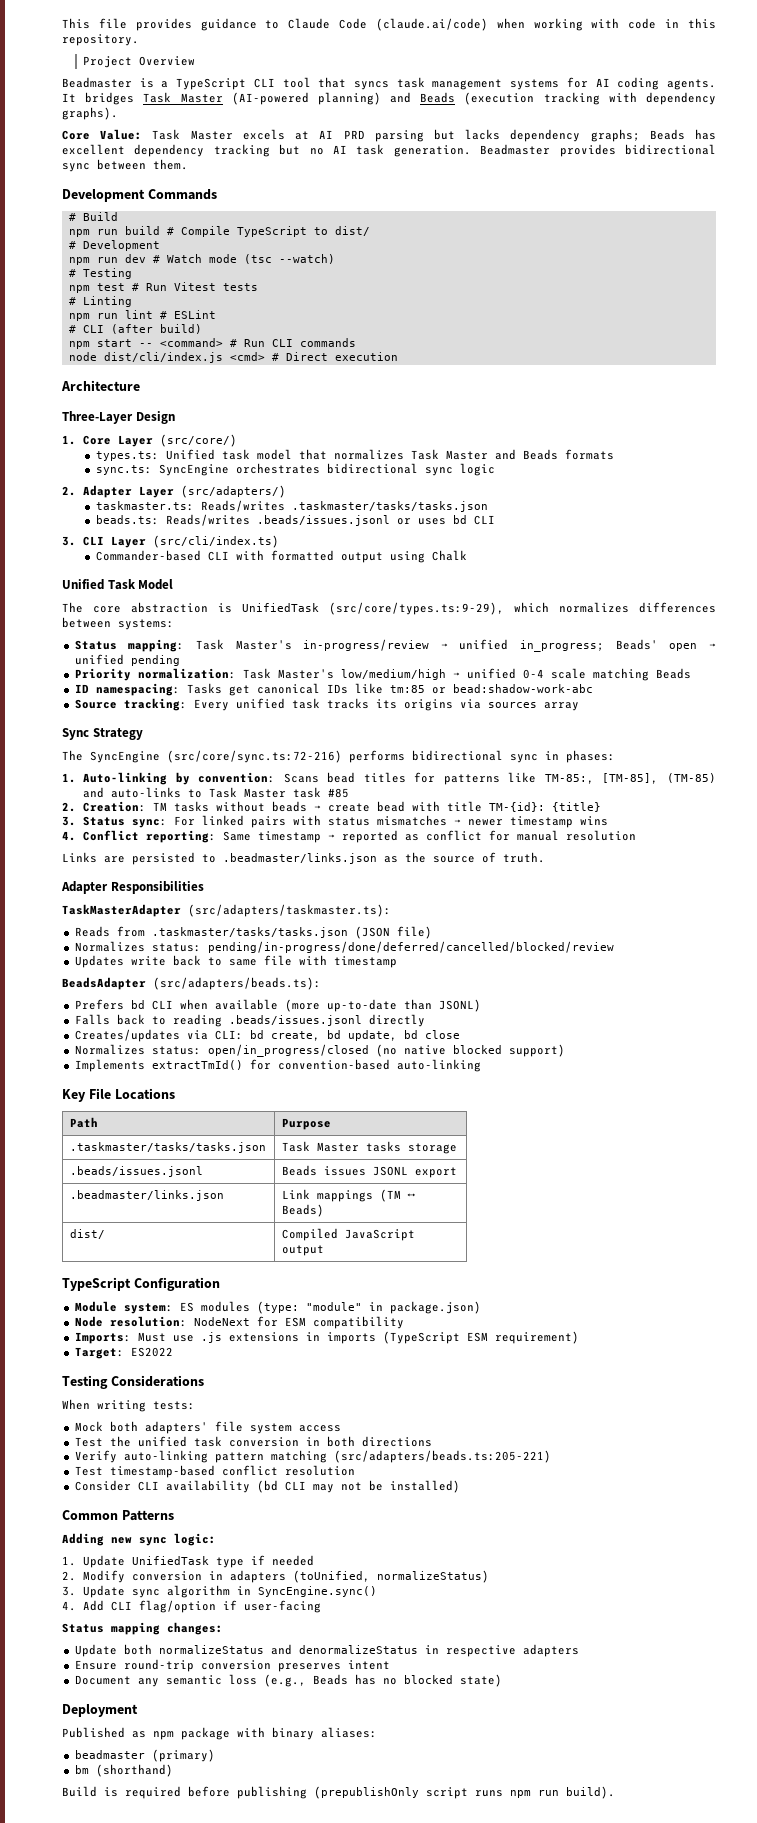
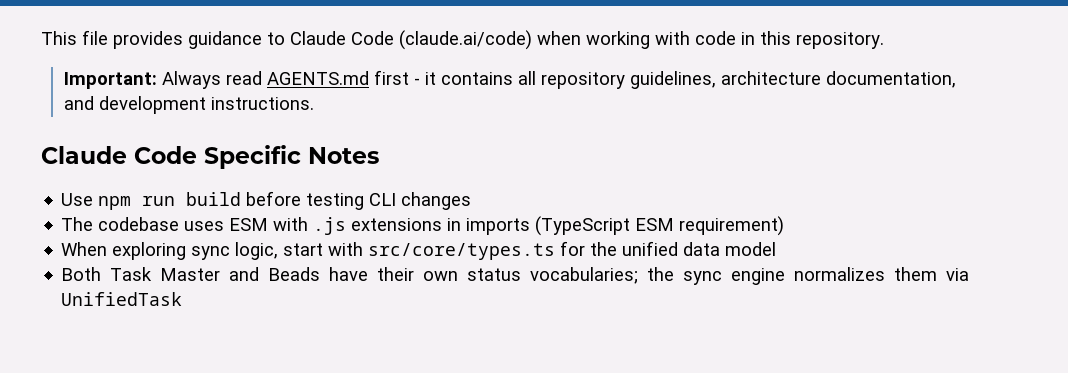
- Project Overview
- Beadmaster is a TypeScript CLI tool that syncs task management systems for AI coding agents. It bridges Task Master (AI-powered planning) and Beads (execution tracking with dependency graphs).
- Core Value: Task Master excels at AI PRD parsing but lacks dependency graphs; Beads has excellent dependency tracking but no AI task generation. Beadmaster provides bidirectional sync between them.
- Development Commands
- # Build
- npm run build # Compile TypeScript to dist/
- # Development
- npm run dev # Watch mode (tsc --watch)
- # Testing
- npm test # Run Vitest tests
- # Linting
- npm run lint # ESLint
- # CLI (after build)
- npm start -- <command> # Run CLI commands
- node dist/cli/index.js <cmd> # Direct execution
- Architecture
- Three-Layer Design
- 1. Core Layer (src/core/)
- types.ts: Unified task model that normalizes Task Master and Beads formats
- sync.ts: SyncEngine orchestrates bidirectional sync logic
- 2. Adapter Layer (src/adapters/)
- taskmaster.ts: Reads/writes .taskmaster/tasks/tasks.json
- beads.ts: Reads/writes .beads/issues.jsonl or uses bd CLI
- 3. CLI Layer (src/cli/index.ts)
- Commander-based CLI with formatted output using Chalk
- Unified Task Model
- The core abstraction is UnifiedTask (src/core/types.ts:9-29), which normalizes differences between systems:
- Status mapping: Task Master's in-progress/review → unified in_progress; Beads' open → unified pending
- Priority normalization: Task Master's low/medium/high → unified 0-4 scale matching Beads
- ID namespacing: Tasks get canonical IDs like tm:85 or bead:shadow-work-abc
- Source tracking: Every unified task tracks its origins via sources array
- Sync Strategy
- The SyncEngine (src/core/sync.ts:72-216) performs bidirectional sync in phases:
- 1. Auto-linking by convention: Scans bead titles for patterns like TM-85:, [TM-85], (TM-85) and auto-links to Task Master task #85
- 2. Creation: TM tasks without beads → create bead with title TM-{id}: {title}
- 3. Status sync: For linked pairs with status mismatches → newer timestamp wins
- 4. Conflict reporting: Same timestamp → reported as conflict for manual resolution
- Links are persisted to .beadmaster/links.json as the source of truth.
- Adapter Responsibilities
- TaskMasterAdapter (src/adapters/taskmaster.ts):
- Reads from .taskmaster/tasks/tasks.json (JSON file)
- Normalizes status: pending/in-progress/done/deferred/cancelled/blocked/review
- Updates write back to same file with timestamp
- BeadsAdapter (src/adapters/beads.ts):
- Prefers bd CLI when available (more up-to-date than JSONL)
- Falls back to reading .beads/issues.jsonl directly
- Creates/updates via CLI: bd create, bd update, bd close
- Normalizes status: open/in_progress/closed (no native blocked support)
- Implements extractTmId() for convention-based auto-linking
- Key File Locations
- Path | Purpose
- .taskmaster/tasks/tasks.json | Task Master tasks storage
- .beads/issues.jsonl | Beads issues JSONL export
- .beadmaster/links.json | Link mappings (TM ↔ Beads)
- dist/ | Compiled JavaScript output
- TypeScript Configuration
- Module system: ES modules (type: "module" in package.json)
- Node resolution: NodeNext for ESM compatibility
- Imports: Must use .js extensions in imports (TypeScript ESM requirement)
+ Important: Always read AGENTS.md first - it contains all repository guidelines, architecture documentation, and development instructions.
+ Claude Code Specific Notes
+ Use npm run build before testing CLI changes
+ The codebase uses ESM with .js extensions in imports (TypeScript ESM requirement)
- Target: ES2022
- Testing Considerations
- When writing tests:
- Mock both adapters' file system access
- Test the unified task conversion in both directions
- Verify auto-linking pattern matching (src/adapters/beads.ts:205-221)
- Test timestamp-based conflict resolution
- Consider CLI availability (bd CLI may not be installed)
- Common Patterns
- Adding new sync logic:
- 1. Update UnifiedTask type if needed
- 2. Modify conversion in adapters (toUnified, normalizeStatus)
- 3. Update sync algorithm in SyncEngine.sync()
- 4. Add CLI flag/option if user-facing
- Status mapping changes:
- Update both normalizeStatus and denormalizeStatus in respective adapters
- Ensure round-trip conversion preserves intent
- Document any semantic loss (e.g., Beads has no blocked state)
- Deployment
- Published as npm package with binary aliases:
- beadmaster (primary)
- bm (shorthand)
- Build is required before publishing (prepublishOnly script runs npm run build).
+ When exploring sync logic, start with src/core/types.ts for the unified data model
+ Both Task Master and Beads have their own status vocabularies; the sync engine normalizes them via UnifiedTask

